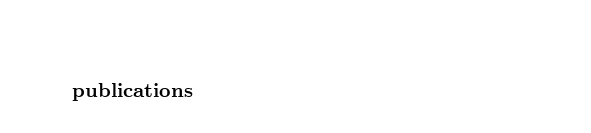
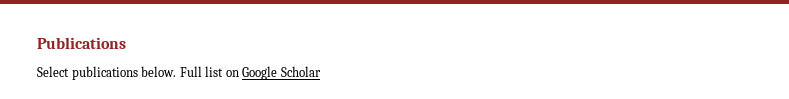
- publications
+ Publications
+ Select publications below. Full list on Google Scholar

